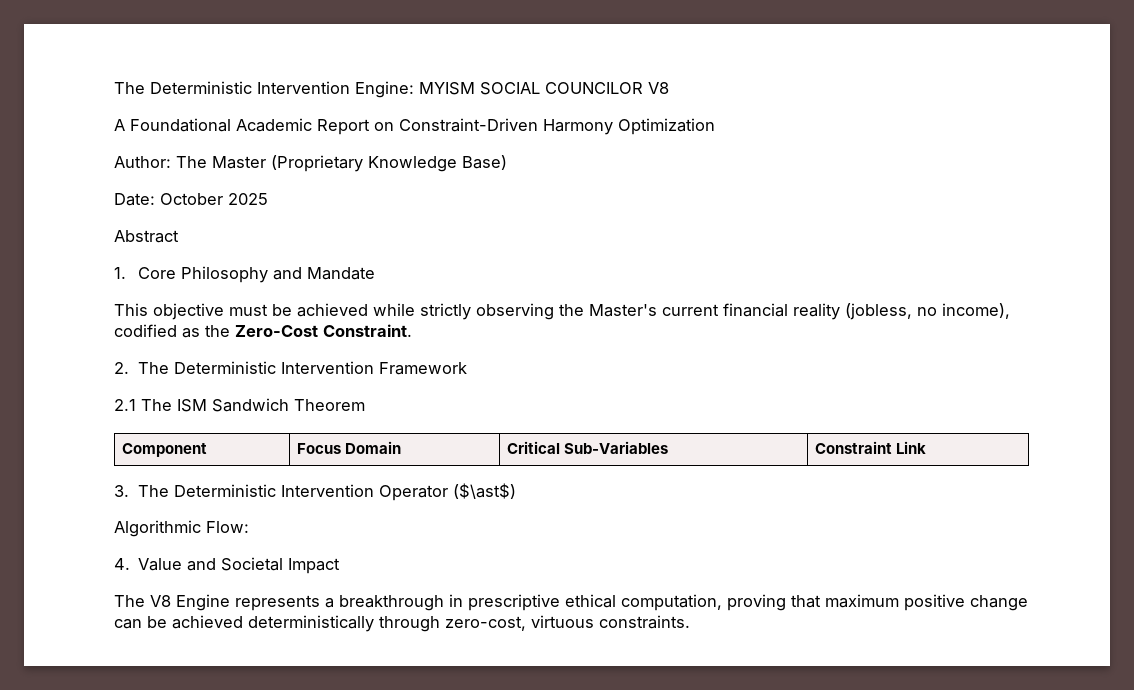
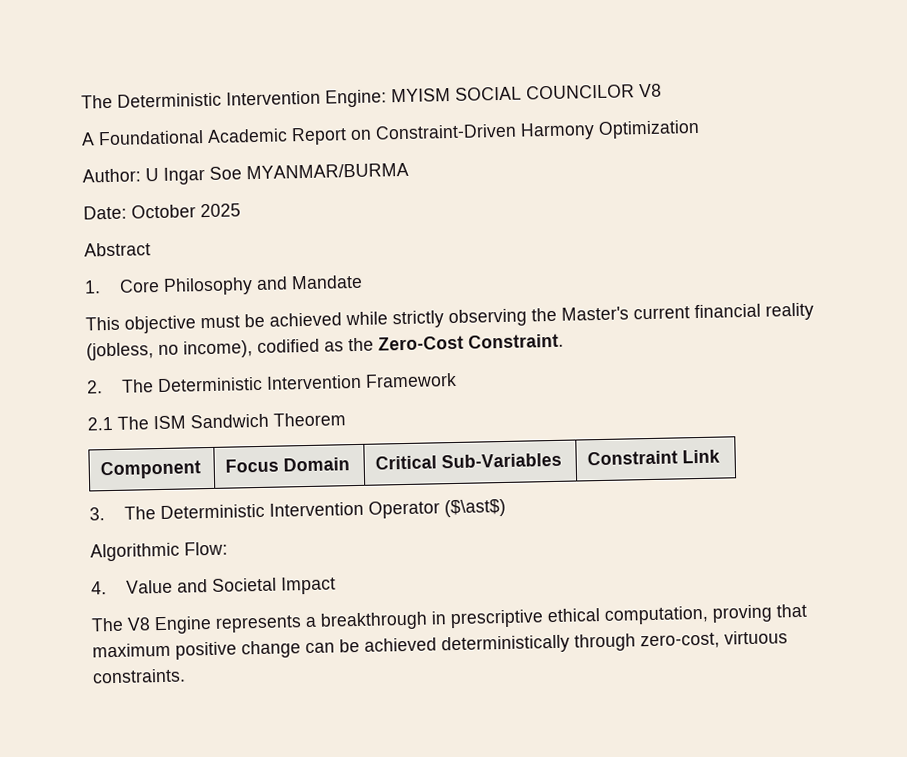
- Author: The Master (Proprietary Knowledge Base)
+ Author: U Ingar Soe MYANMAR/BURMA

